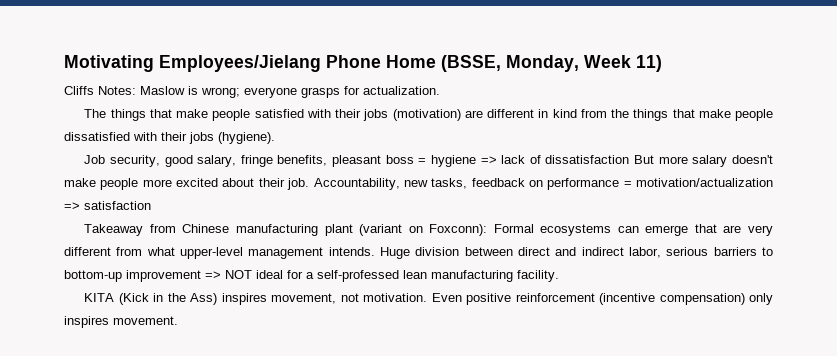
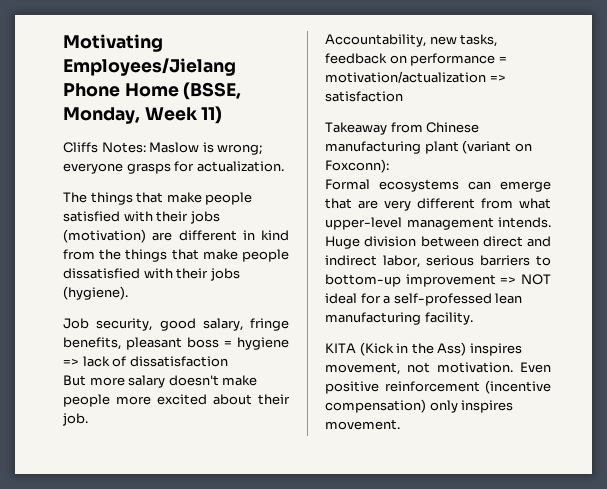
- Job security, good salary, fringe benefits, pleasant boss = hygiene => lack of dissatisfaction But more salary doesn't make people more excited about their job. Accountability, new tasks, feedback on performance = motivation/actualization => satisfaction
+ Job security, good salary, fringe benefits, pleasant boss = hygiene => lack of dissatisfaction
+ But more salary doesn't make people more excited about their job.
+ Accountability, new tasks, feedback on performance = motivation/actualization => satisfaction
- Takeaway from Chinese manufacturing plant (variant on Foxconn): Formal ecosystems can emerge that are very different from what upper-level management intends.
+ Takeaway from Chinese manufacturing plant (variant on Foxconn):
+ Formal ecosystems can emerge that are very different from what upper-level management intends.

